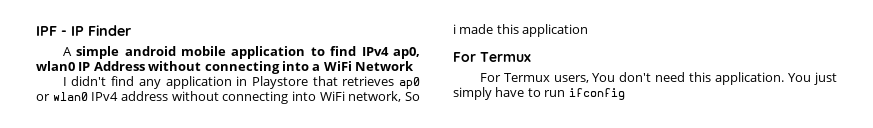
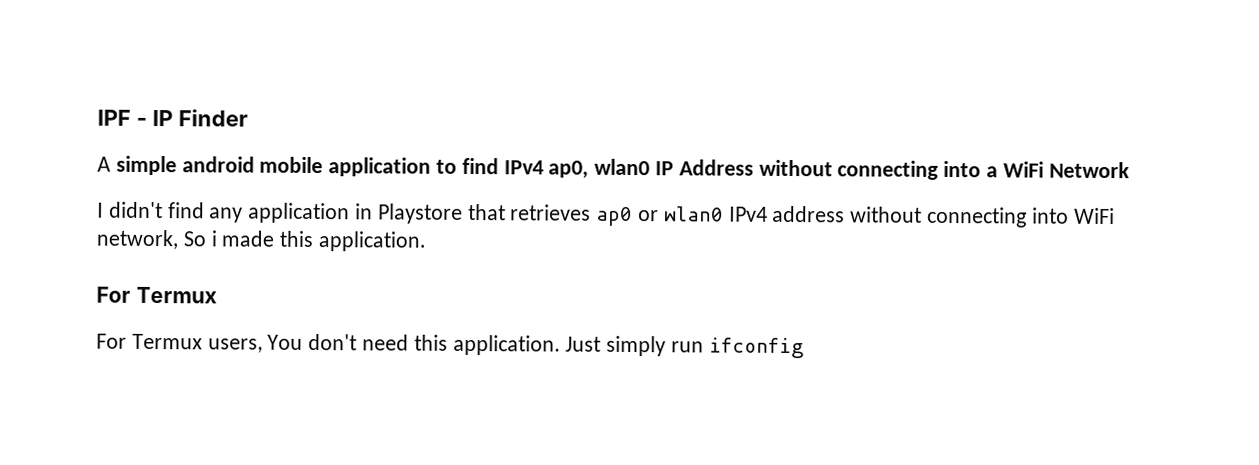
- I didn't find any application in Playstore that retrieves ap0 or wlan0 IPv4 address without connecting into WiFi network, So i made this application
+ I didn't find any application in Playstore that retrieves ap0 or wlan0 IPv4 address without connecting into WiFi network, So i made this application.
- You just simply have to run ifconfig
+ Just simply run ifconfig

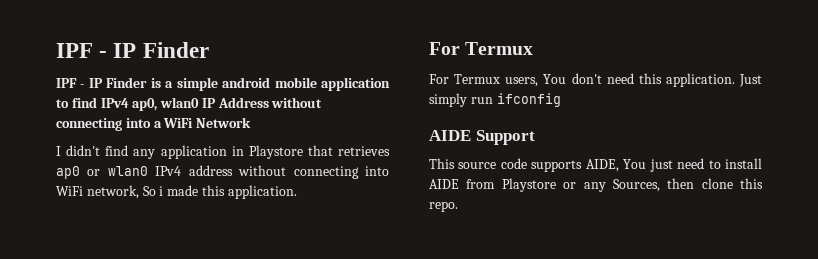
- A simple android mobile application to find IPv4 ap0, wlan0 IP Address without connecting into a WiFi Network
+ IPF - IP Finder is a simple android mobile application to find IPv4 ap0, wlan0 IP Address without connecting into a WiFi Network
+ AIDE Support
+ This source code supports AIDE, You just need to install AIDE from Playstore or any Sources, then clone this repo.

